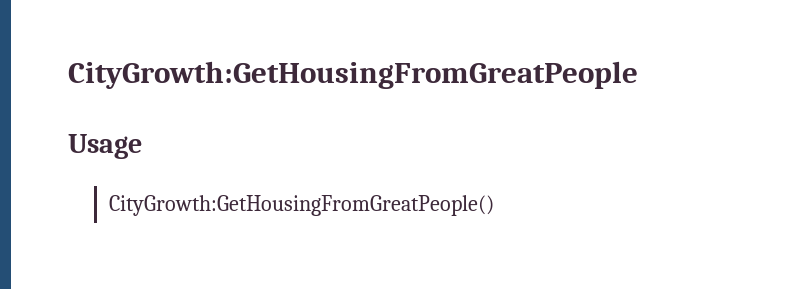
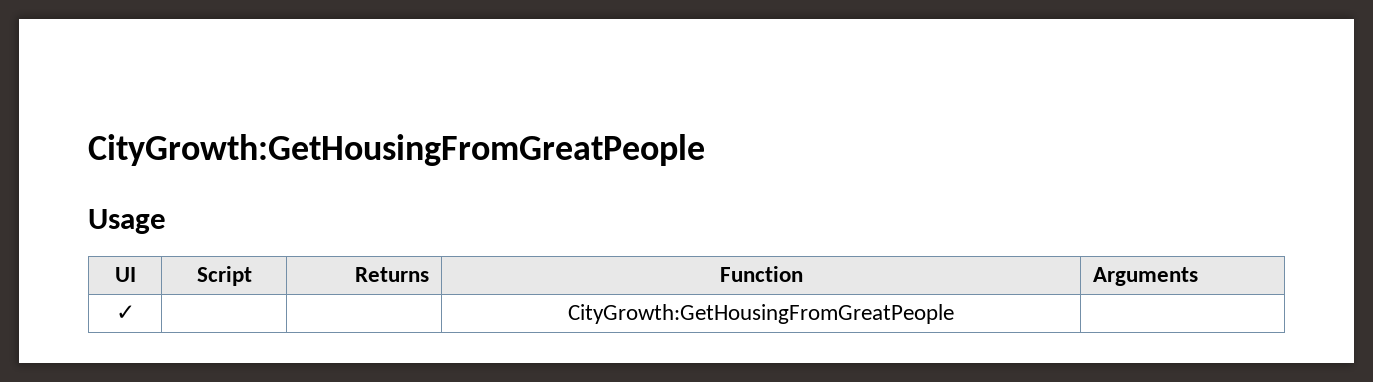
- CityGrowth:GetHousingFromGreatPeople()
+ UI | Script | Returns | Function | Arguments
+ ✓ | | | CityGrowth:GetHousingFromGreatPeople |

